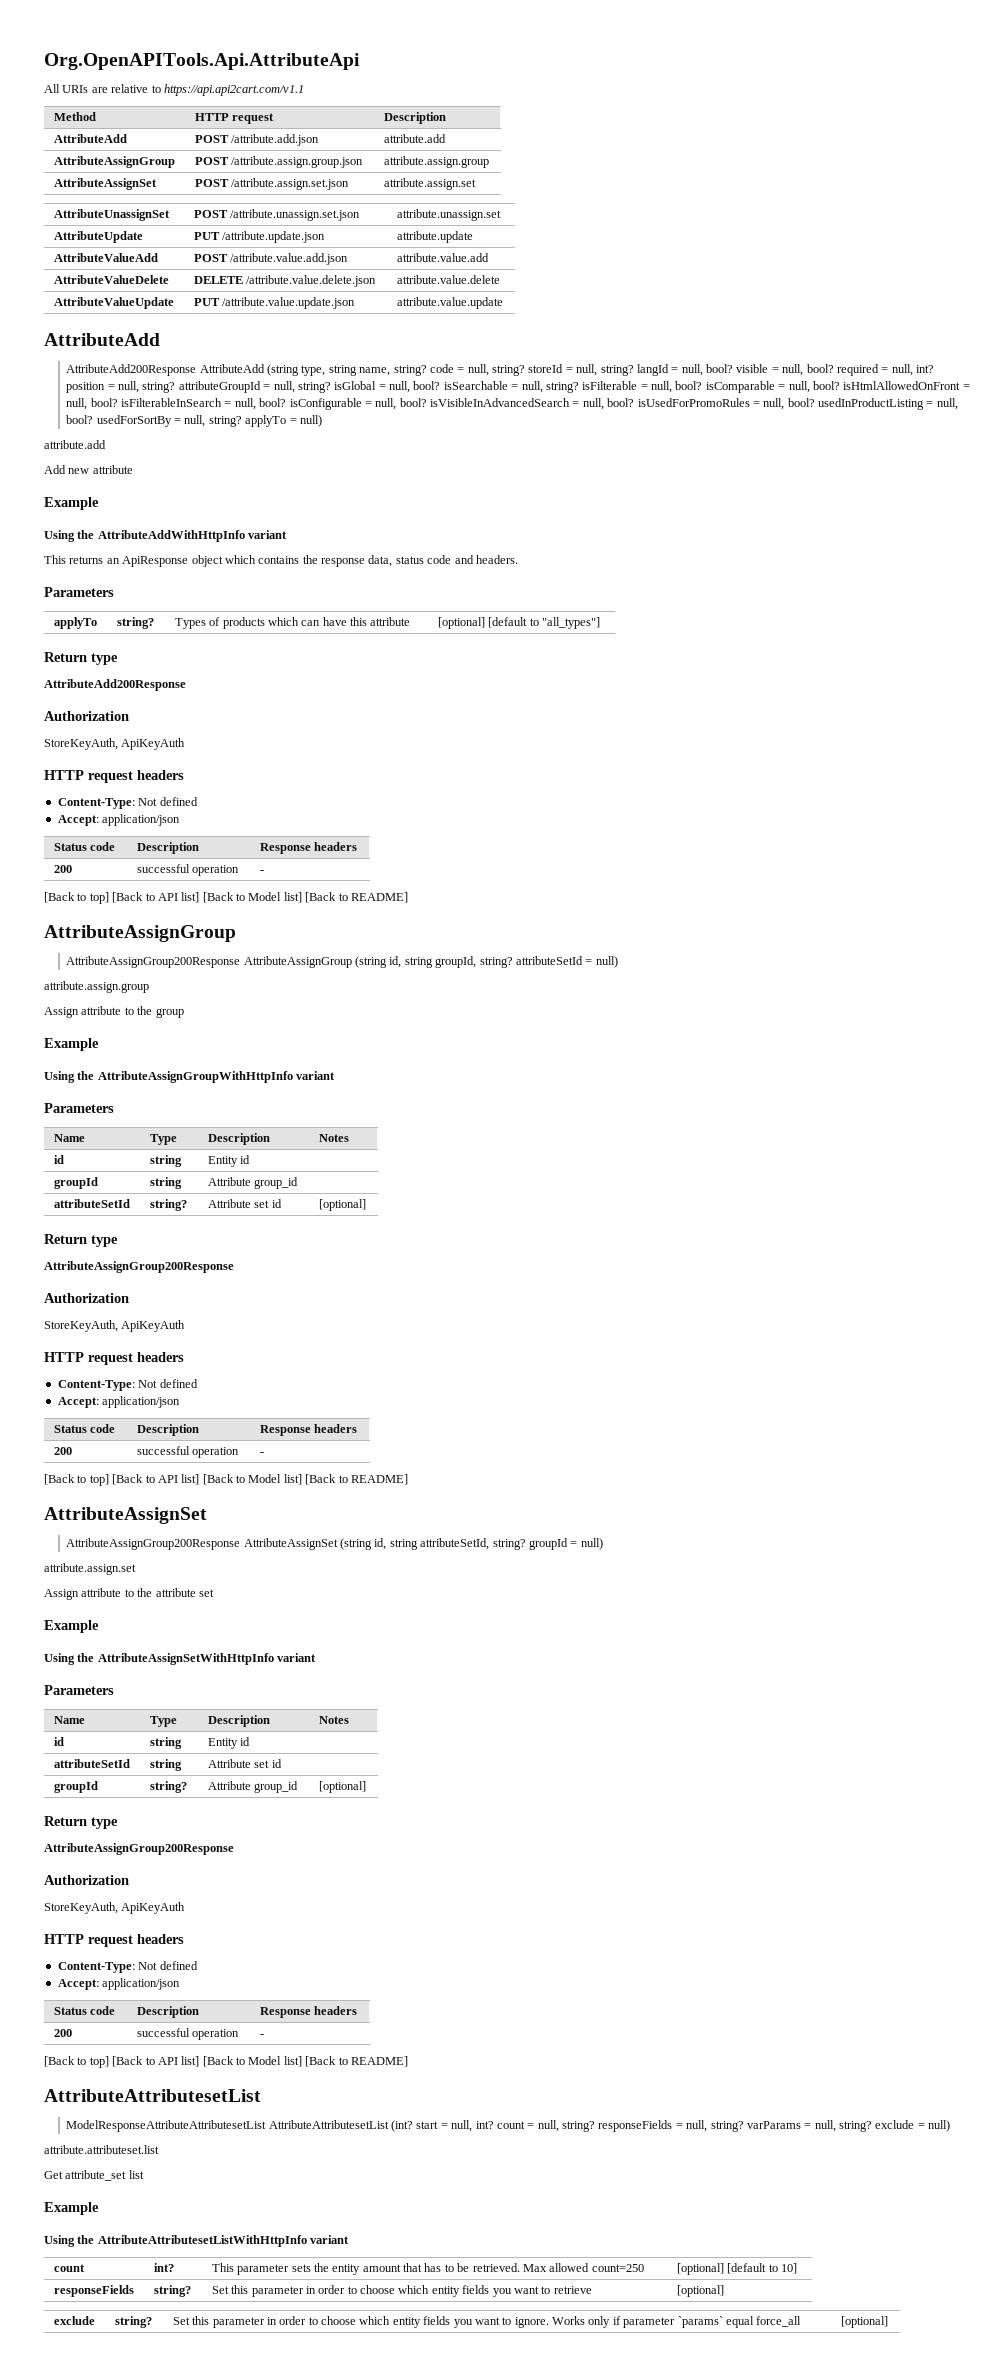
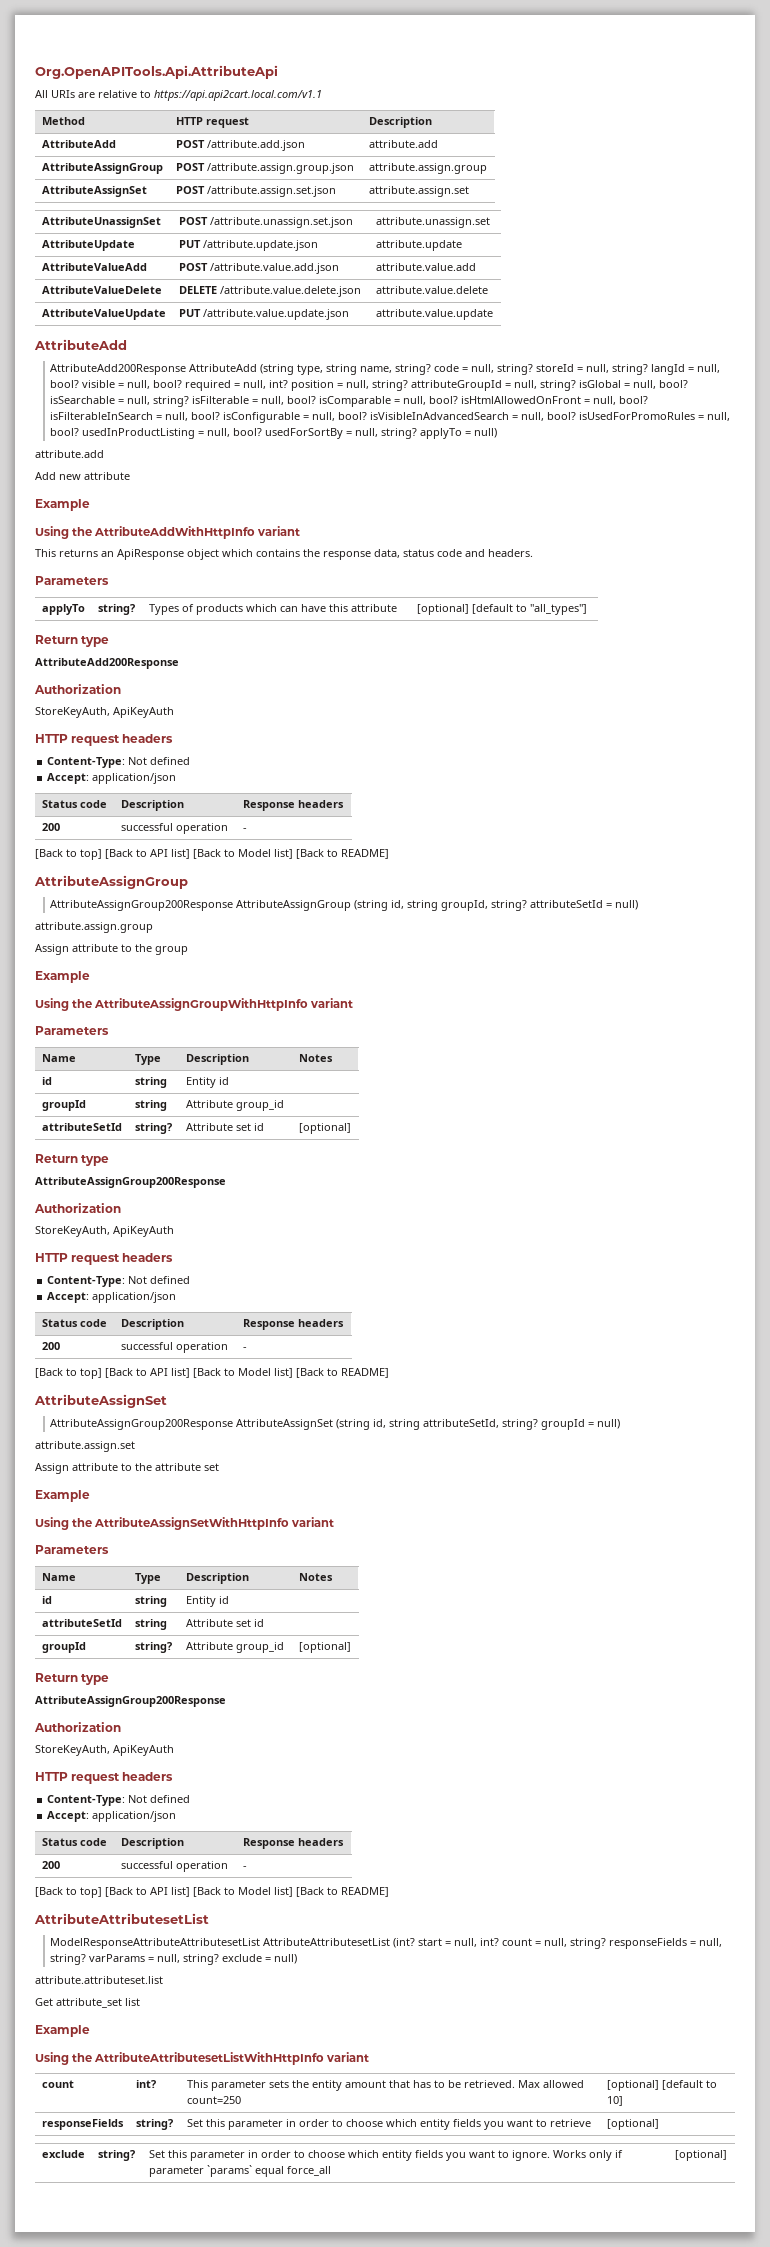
- All URIs are relative to https://api.api2cart.com/v1.1
+ All URIs are relative to https://api.api2cart.local.com/v1.1

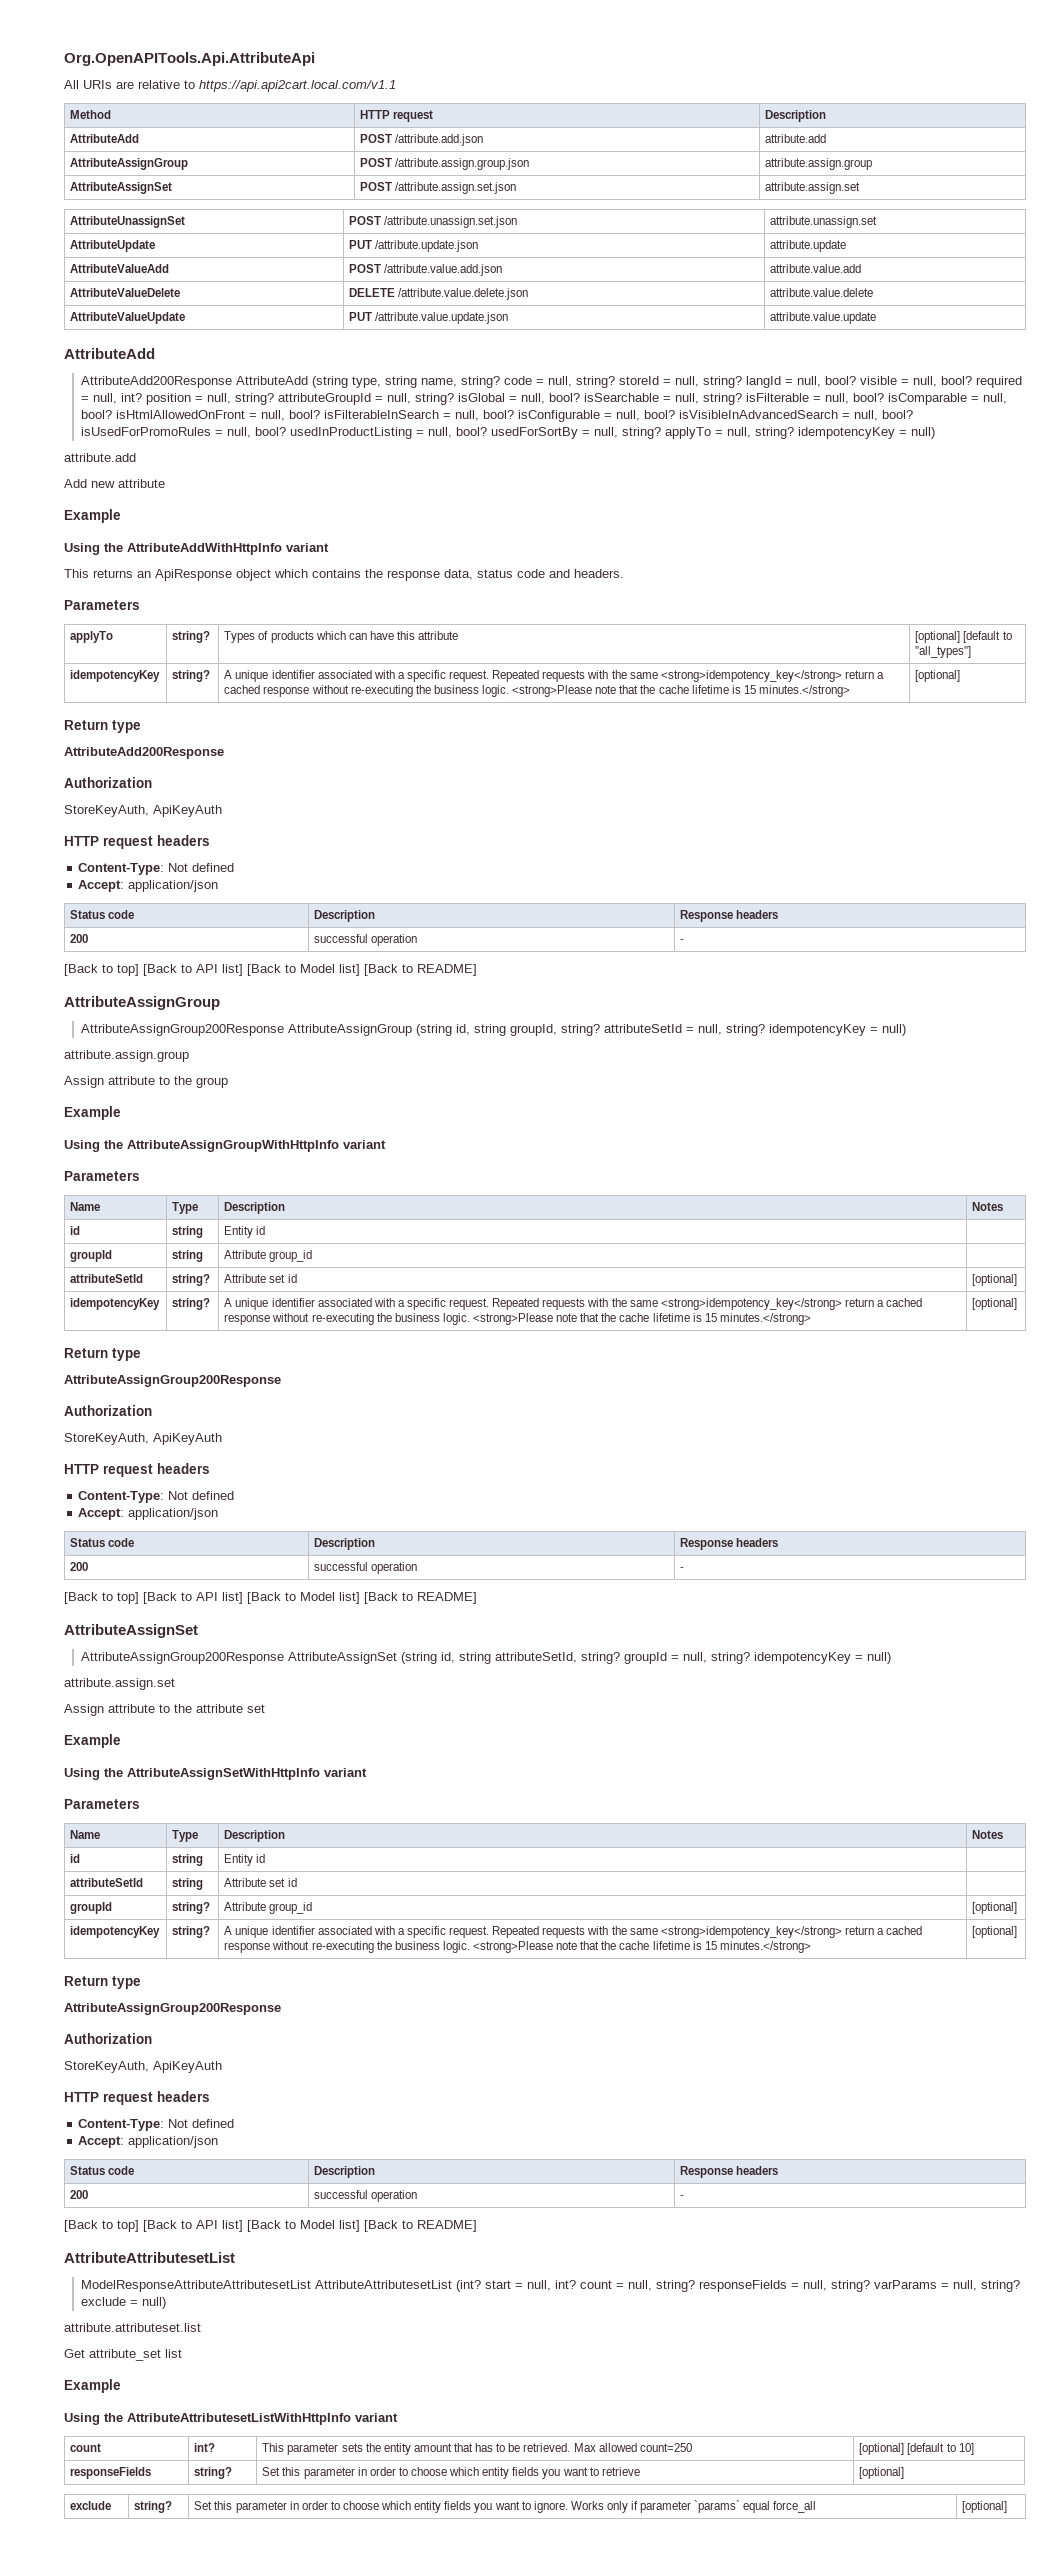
- AttributeAdd200Response AttributeAdd (string type, string name, string? code = null, string? storeId = null, string? langId = null, bool? visible = null, bool? required = null, int? position = null, string? attributeGroupId = null, string? isGlobal = null, bool? isSearchable = null, string? isFilterable = null, bool? isComparable = null, bool? isHtmlAllowedOnFront = null, bool? isFilterableInSearch = null, bool? isConfigurable = null, bool? isVisibleInAdvancedSearch = null, bool? isUsedForPromoRules = null, bool? usedInProductListing = null, bool? usedForSortBy = null, string? applyTo = null)
+ AttributeAdd200Response AttributeAdd (string type, string name, string? code = null, string? storeId = null, string? langId = null, bool? visible = null, bool? required = null, int? position = null, string? attributeGroupId = null, string? isGlobal = null, bool? isSearchable = null, string? isFilterable = null, bool? isComparable = null, bool? isHtmlAllowedOnFront = null, bool? isFilterableInSearch = null, bool? isConfigurable = null, bool? isVisibleInAdvancedSearch = null, bool? isUsedForPromoRules = null, bool? usedInProductListing = null, bool? usedForSortBy = null, string? applyTo = null, string? idempotencyKey = null)
  applyTo | string? | Types of products which can have this attribute | [optional] [default to "all_types"]
+ idempotencyKey | string? | A unique identifier associated with a specific request. Repeated requests with the same <strong>idempotency_key</strong> return a cached response without re-executing the business logic. <strong>Please note that the cache lifetime is 15 minutes.</strong> | [optional]
- AttributeAssignGroup200Response AttributeAssignGroup (string id, string groupId, string? attributeSetId = null)
+ AttributeAssignGroup200Response AttributeAssignGroup (string id, string groupId, string? attributeSetId = null, string? idempotencyKey = null)
  attributeSetId | string? | Attribute set id | [optional]
+ idempotencyKey | string? | A unique identifier associated with a specific request. Repeated requests with the same <strong>idempotency_key</strong> return a cached response without re-executing the business logic. <strong>Please note that the cache lifetime is 15 minutes.</strong> | [optional]
- AttributeAssignGroup200Response AttributeAssignSet (string id, string attributeSetId, string? groupId = null)
+ AttributeAssignGroup200Response AttributeAssignSet (string id, string attributeSetId, string? groupId = null, string? idempotencyKey = null)
  groupId | string? | Attribute group_id | [optional]
+ idempotencyKey | string? | A unique identifier associated with a specific request. Repeated requests with the same <strong>idempotency_key</strong> return a cached response without re-executing the business logic. <strong>Please note that the cache lifetime is 15 minutes.</strong> | [optional]

